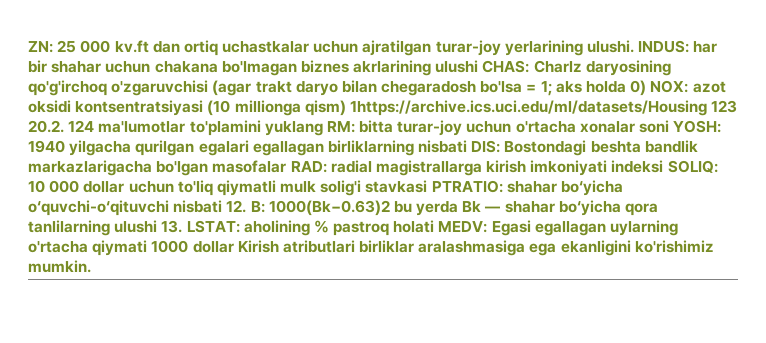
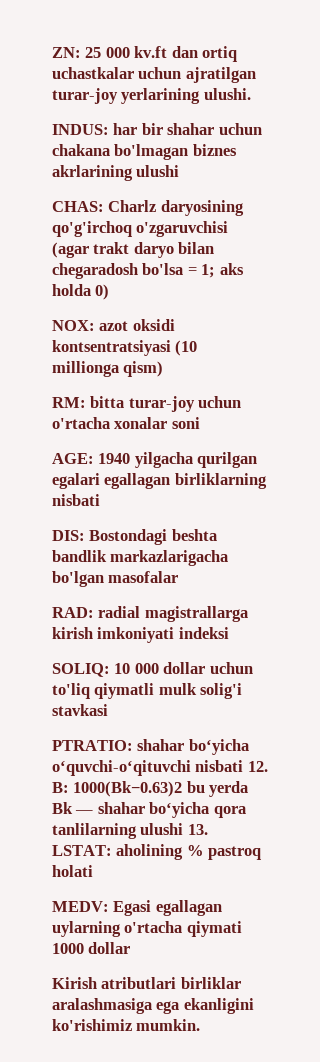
- 25 000 kv.ft dan ortiq uchastkalar uchun ajratilgan turar-joy yerlarining ulushi. INDUS:
+ 25 000 kv.ft dan ortiq uchastkalar uchun ajratilgan turar-joy yerlarining ulushi.
+ INDUS:
- har bir shahar uchun chakana bo'lmagan biznes akrlarining ulushi CHAS:
+ har bir shahar uchun chakana bo'lmagan biznes akrlarining ulushi
+ CHAS:
- aks holda 0) NOX:
+ aks holda 0)
+ NOX:
- azot oksidi kontsentratsiyasi (10 millionga qism) 1https://archive.ics.uci.edu/ml/datasets/Housing 123 20.2. 124 ma'lumotlar to'plamini yuklang RM:
+ azot oksidi kontsentratsiyasi (10 millionga qism)
+ RM:
- bitta turar-joy uchun o'rtacha xonalar soni YOSH:
+ bitta turar-joy uchun o'rtacha xonalar soni
+ AGE:
- 1940 yilgacha qurilgan egalari egallagan birliklarning nisbati DIS:
+ 1940 yilgacha qurilgan egalari egallagan birliklarning nisbati
+ DIS:
- Bostondagi beshta bandlik markazlarigacha bo'lgan masofalar RAD:
+ Bostondagi beshta bandlik markazlarigacha bo'lgan masofalar
+ RAD:
- radial magistrallarga kirish imkoniyati indeksi SOLIQ:
+ radial magistrallarga kirish imkoniyati indeksi
+ SOLIQ:
- 10 000 dollar uchun to'liq qiymatli mulk solig'i stavkasi PTRATIO:
+ 10 000 dollar uchun to'liq qiymatli mulk solig'i stavkasi
+ PTRATIO:
- aholining % pastroq holati MEDV:
+ aholining % pastroq holati
+ MEDV:
- Egasi egallagan uylarning o'rtacha qiymati 1000 dollar Kirish atributlari birliklar aralashmasiga ega ekanligini ko'rishimiz mumkin.
+ Egasi egallagan uylarning o'rtacha qiymati 1000 dollar
+ Kirish atributlari birliklar aralashmasiga ega ekanligini ko'rishimiz mumkin.

